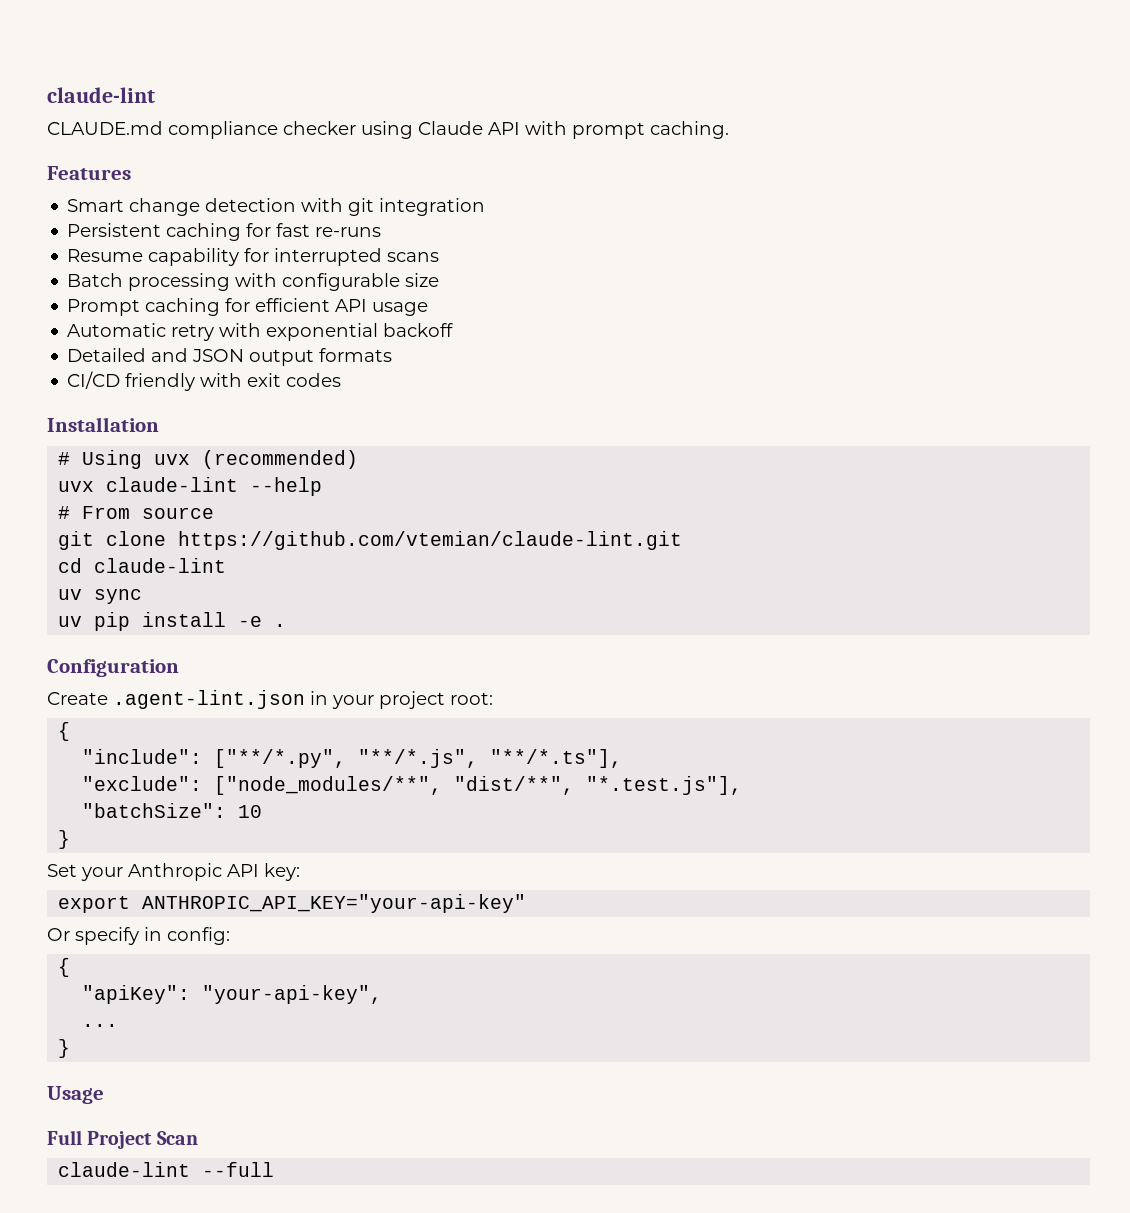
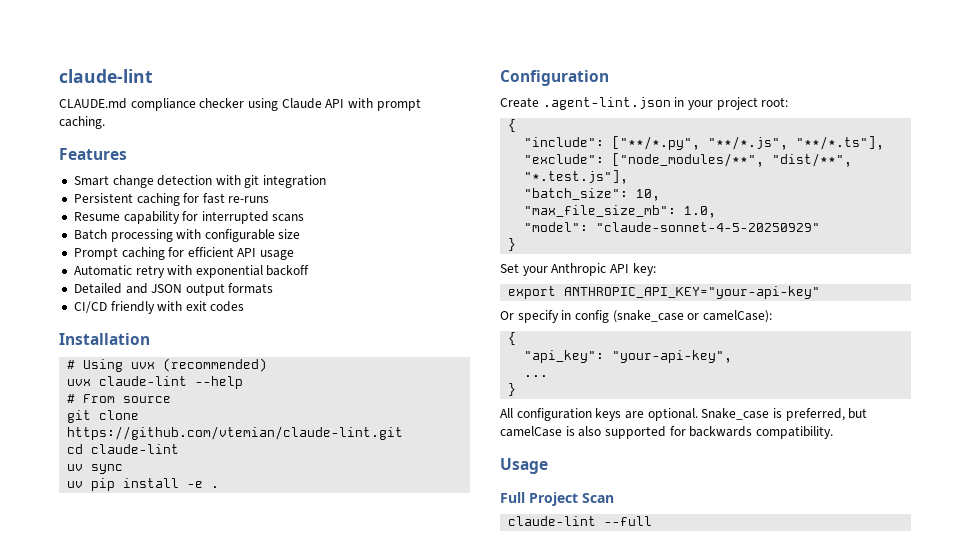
- "batchSize": 10
+ "batch_size": 10,
+ "max_file_size_mb": 1.0,
+ "model": "claude-sonnet-4-5-20250929"
- Or specify in config:
+ Or specify in config (snake_case or camelCase):
  {
- "apiKey": "your-api-key",
+ "api_key": "your-api-key",
+ All configuration keys are optional. Snake_case is preferred, but camelCase is also supported for backwards compatibility.

